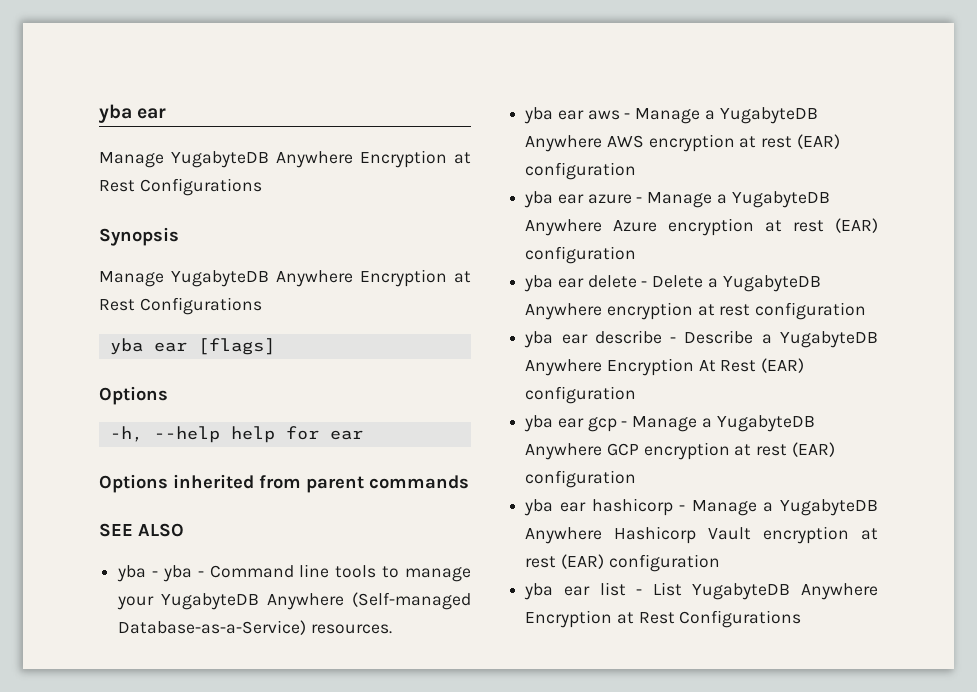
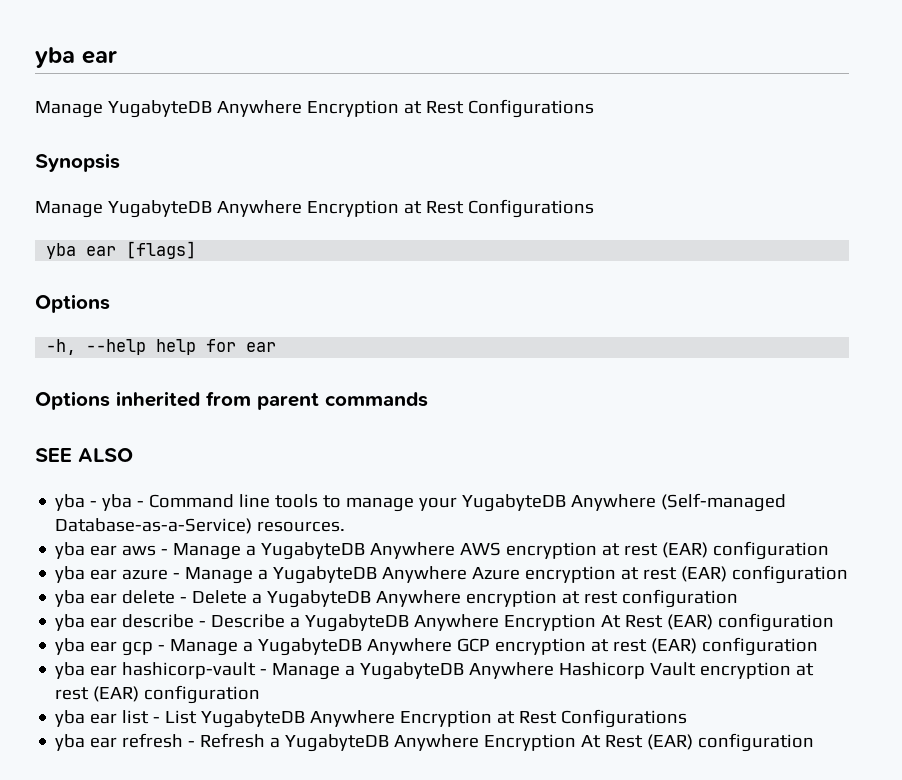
- yba ear hashicorp - Manage a YugabyteDB Anywhere Hashicorp Vault encryption at rest (EAR) configuration
+ yba ear hashicorp-vault - Manage a YugabyteDB Anywhere Hashicorp Vault encryption at rest (EAR) configuration
+ yba ear refresh - Refresh a YugabyteDB Anywhere Encryption At Rest (EAR) configuration

